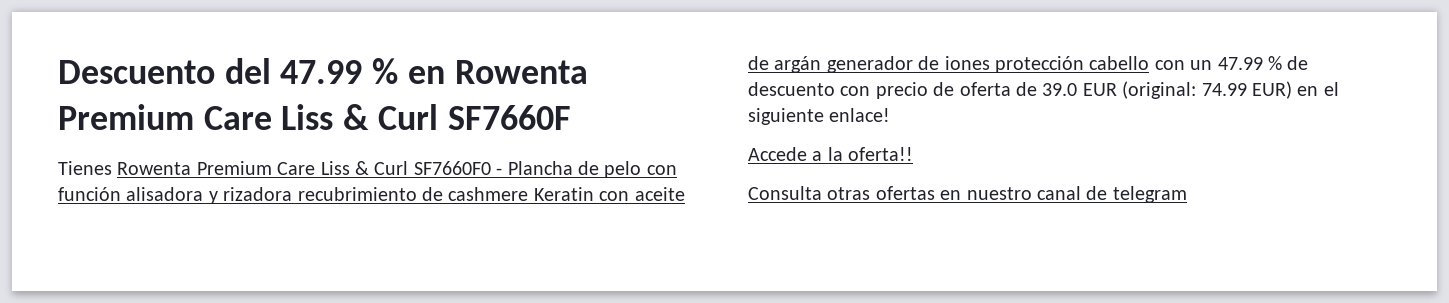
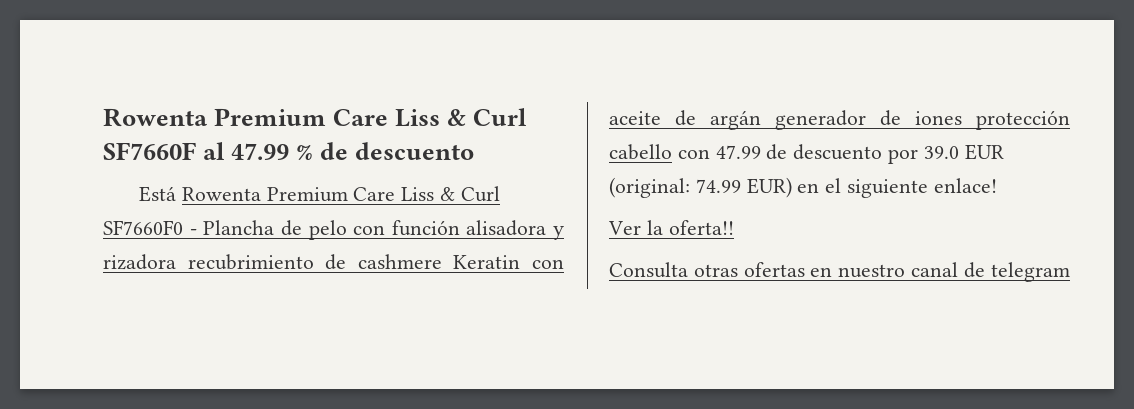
- Descuento del 47.99 % en Rowenta Premium Care Liss & Curl SF7660F
- Tienes Rowenta Premium Care Liss & Curl SF7660F0 - Plancha de pelo con función alisadora y rizadora recubrimiento de cashmere Keratin con aceite de argán generador de iones protección cabello con un 47.99 % de descuento con precio de oferta de 39.0 EUR (original: 74.99 EUR) en el siguiente enlace!
+ Rowenta Premium Care Liss & Curl SF7660F al 47.99 % de descuento
+ Está Rowenta Premium Care Liss & Curl SF7660F0 - Plancha de pelo con función alisadora y rizadora recubrimiento de cashmere Keratin con aceite de argán generador de iones protección cabello con 47.99 de descuento por 39.0 EUR (original: 74.99 EUR) en el siguiente enlace!
- Accede a la oferta!!
+ Ver la oferta!!

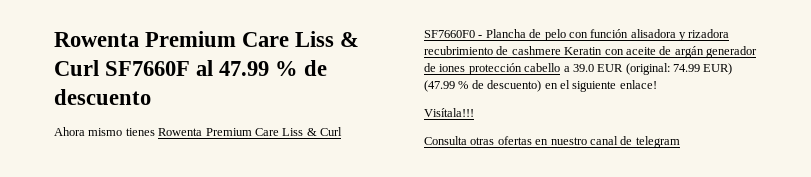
- Está Rowenta Premium Care Liss & Curl SF7660F0 - Plancha de pelo con función alisadora y rizadora recubrimiento de cashmere Keratin con aceite de argán generador de iones protección cabello con 47.99 de descuento por 39.0 EUR (original: 74.99 EUR) en el siguiente enlace!
+ Ahora mismo tienes Rowenta Premium Care Liss & Curl SF7660F0 - Plancha de pelo con función alisadora y rizadora recubrimiento de cashmere Keratin con aceite de argán generador de iones protección cabello a 39.0 EUR (original: 74.99 EUR) (47.99 % de descuento) en el siguiente enlace!
- Ver la oferta!!
+ Visítala!!!

